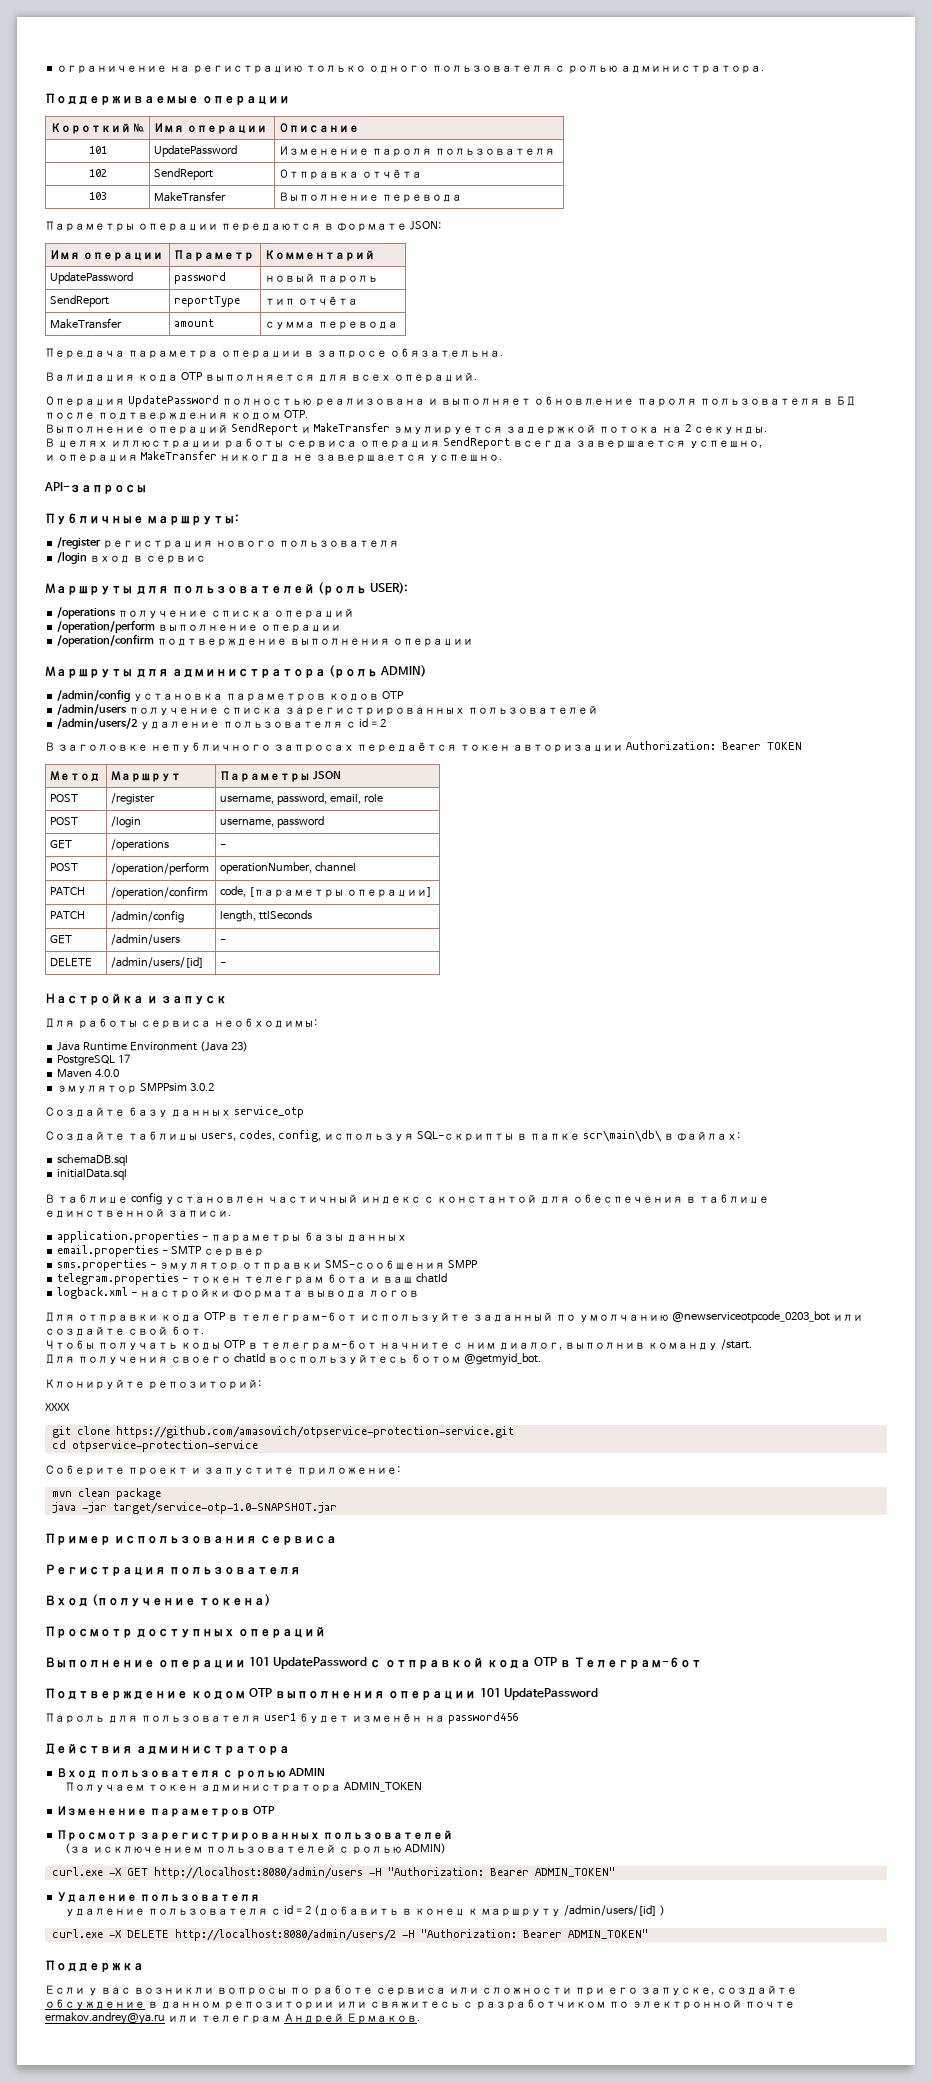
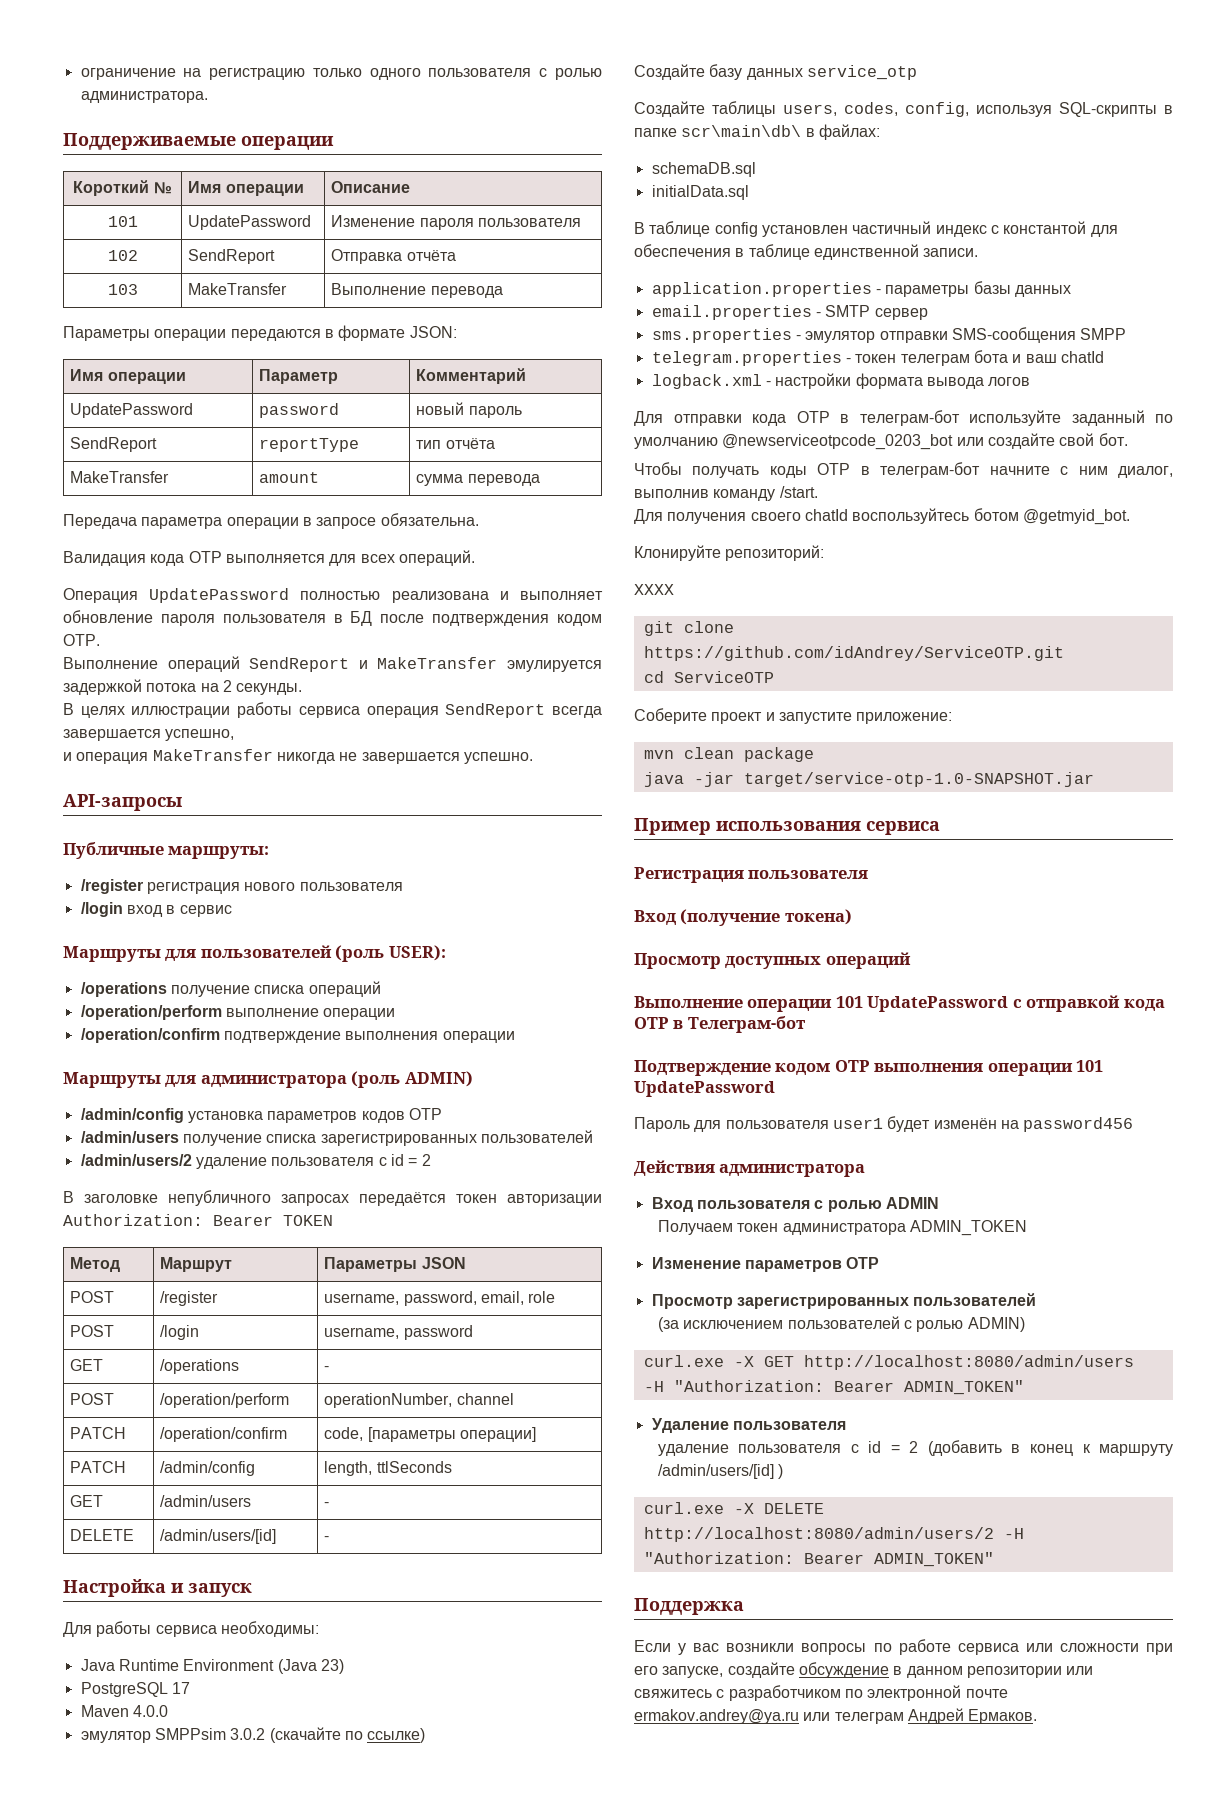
- эмулятор SMPPsim 3.0.2
+ эмулятор SMPPsim 3.0.2 (скачайте по ссылке)
- git clone https://github.com/amasovich/otpservice-protection-service.git
+ git clone https://github.com/idAndrey/ServiceOTP.git
- cd otpservice-protection-service
+ cd ServiceOTP

